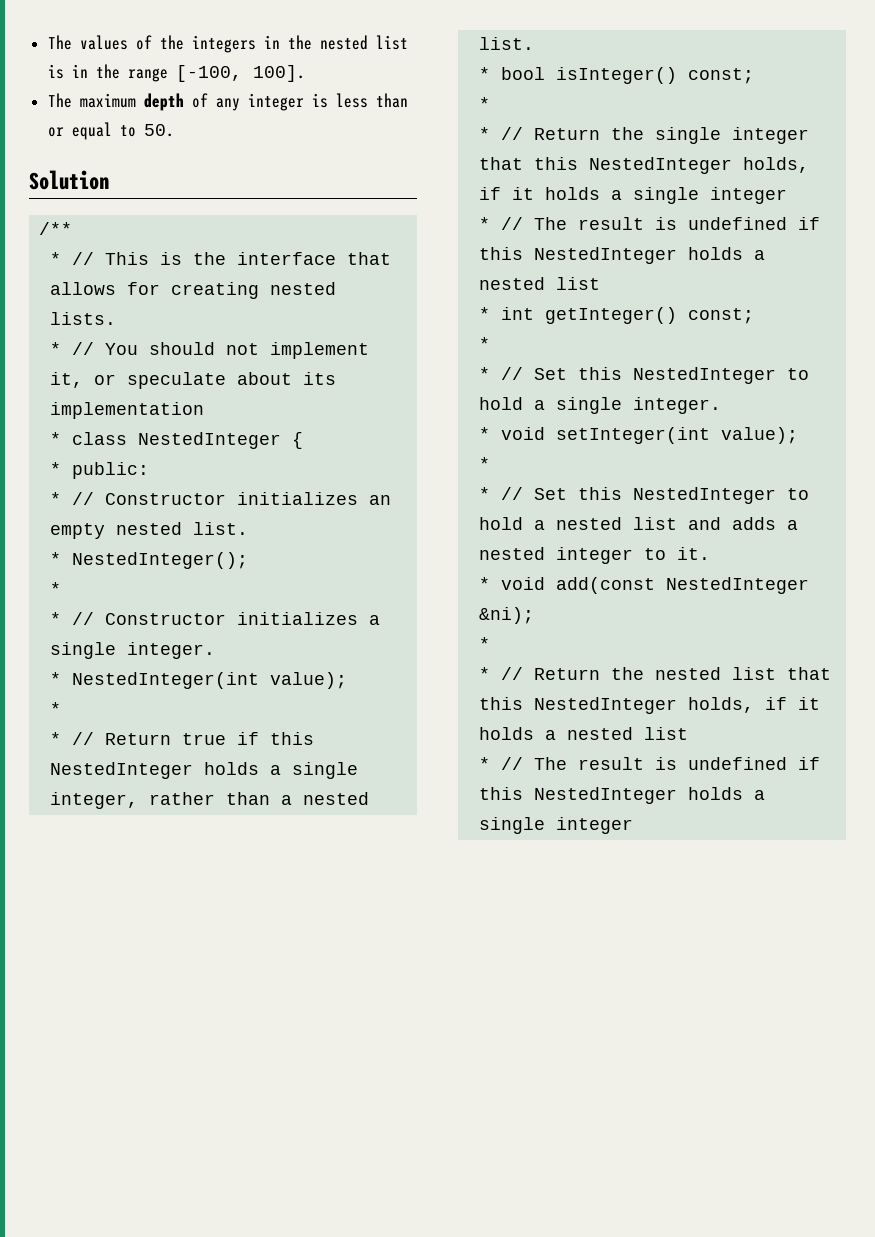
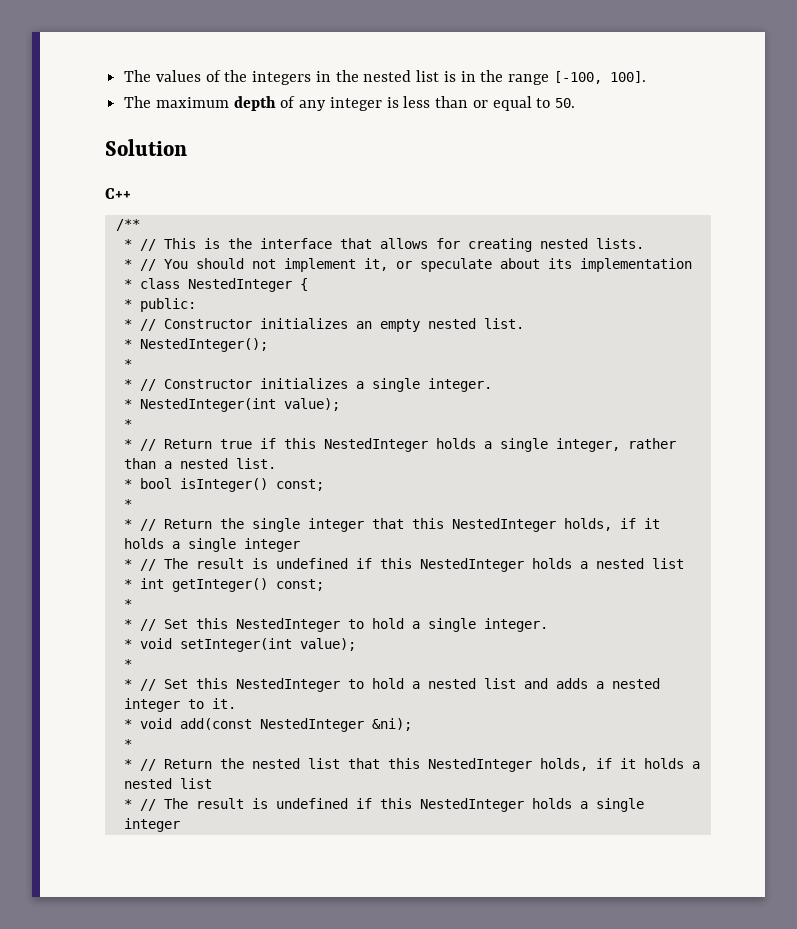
+ C++

